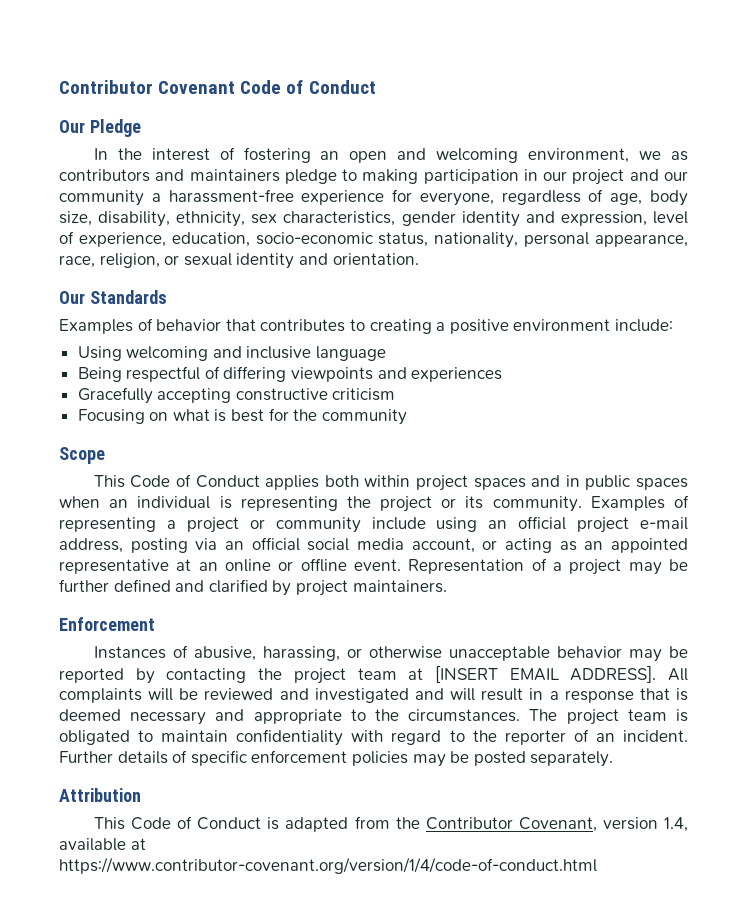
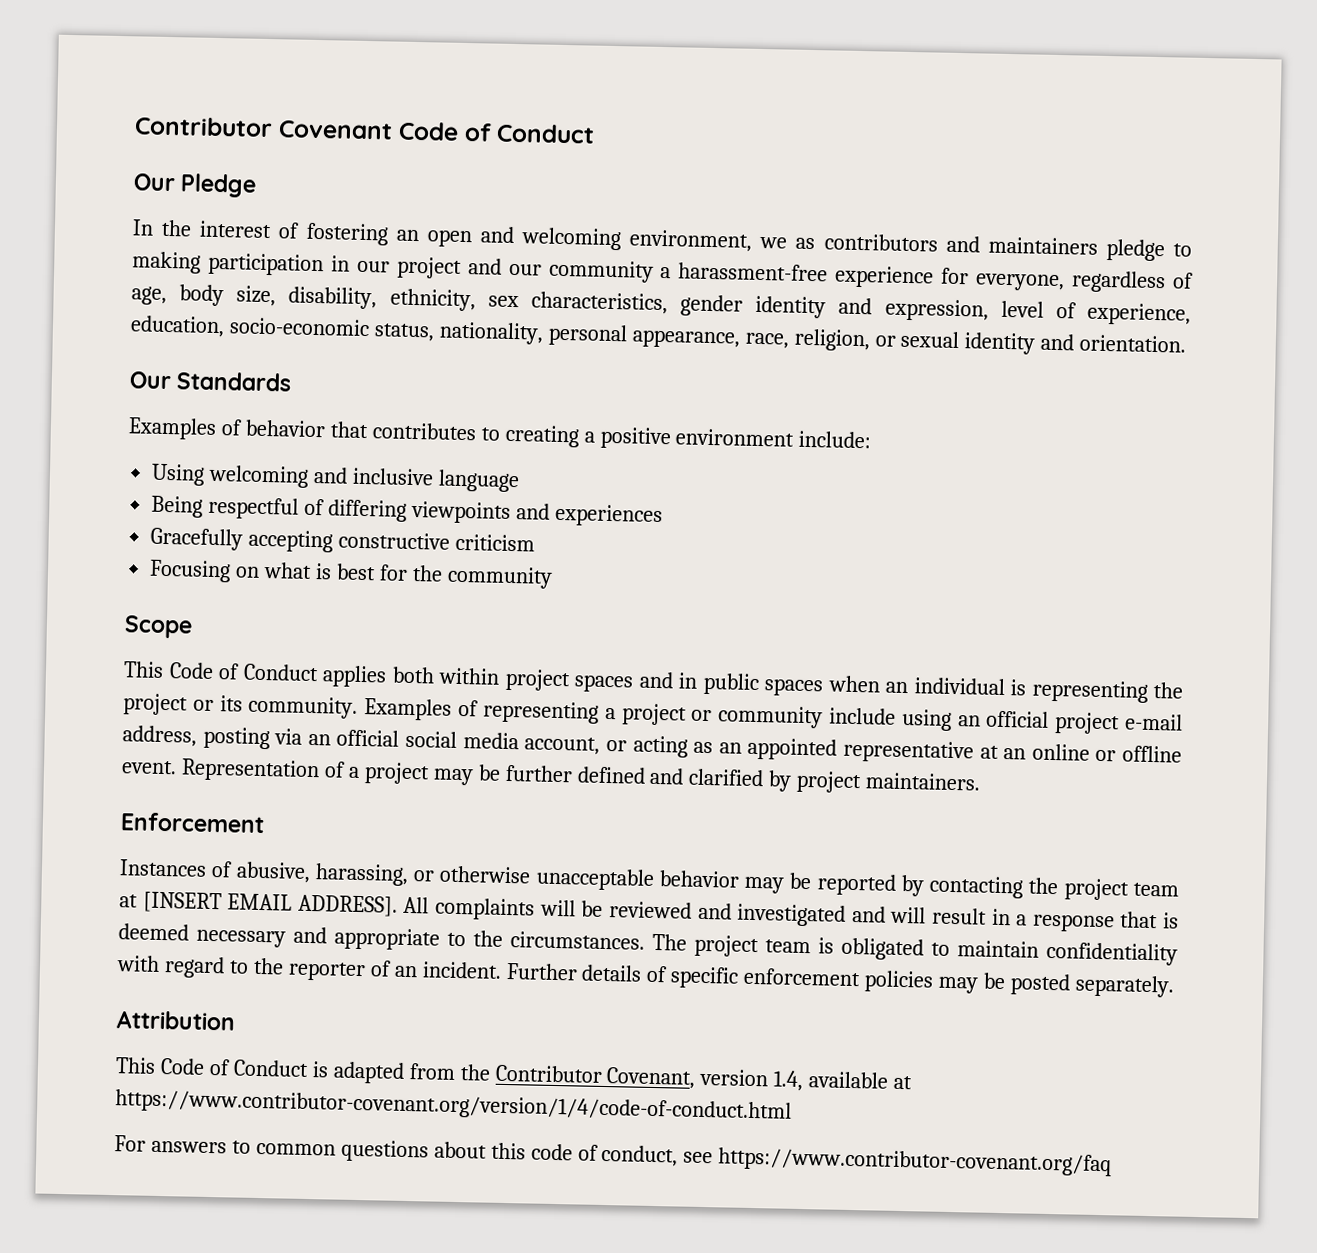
+ For answers to common questions about this code of conduct, see https://www.contributor-covenant.org/faq

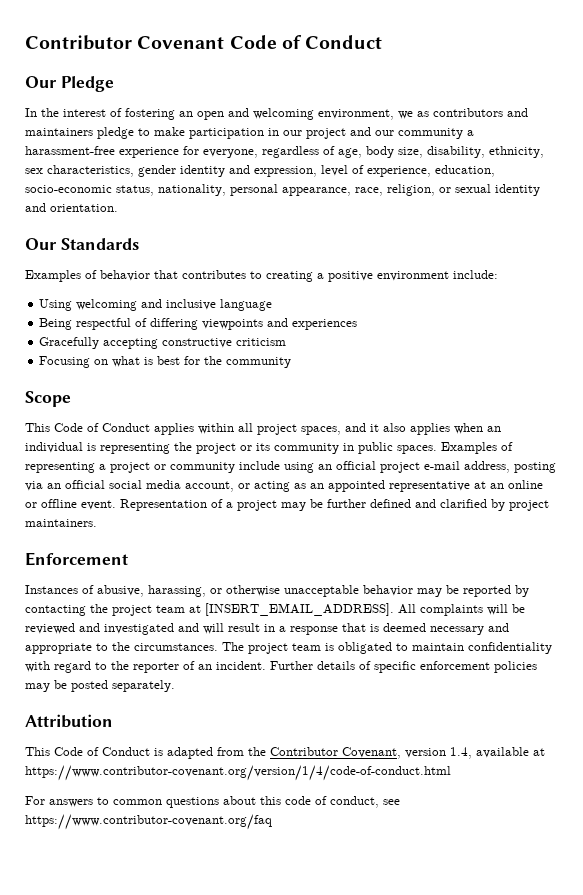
- In the interest of fostering an open and welcoming environment, we as contributors and maintainers pledge to making participation in our project and our community a harassment-free experience for everyone, regardless of age, body size, disability, ethnicity, sex characteristics, gender identity and expression, level of experience, education, socio-economic status, nationality, personal appearance, race, religion, or sexual identity and orientation.
+ In the interest of fostering an open and welcoming environment, we as contributors and maintainers pledge to make participation in our project and our community a harassment-free experience for everyone, regardless of age, body size, disability, ethnicity, sex characteristics, gender identity and expression, level of experience, education, socio-economic status, nationality, personal appearance, race, religion, or sexual identity and orientation.
- This Code of Conduct applies both within project spaces and in public spaces when an individual is representing the project or its community.
+ This Code of Conduct applies within all project spaces, and it also applies when an individual is representing the project or its community in public spaces.
- Instances of abusive, harassing, or otherwise unacceptable behavior may be reported by contacting the project team at [INSERT EMAIL ADDRESS].
+ Instances of abusive, harassing, or otherwise unacceptable behavior may be reported by contacting the project team at [INSERT_EMAIL_ADDRESS].

